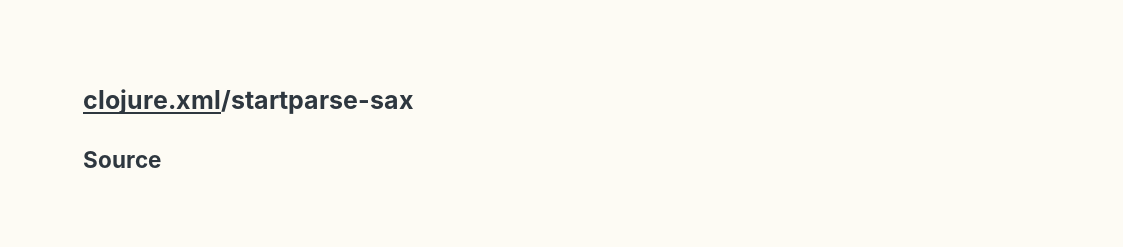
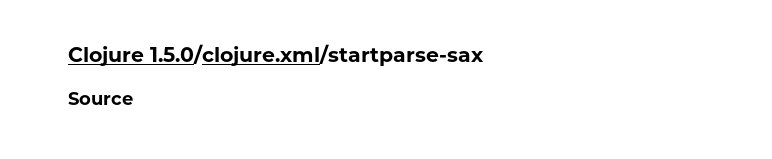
- clojure.xml/startparse-sax
+ Clojure 1.5.0/clojure.xml/startparse-sax

